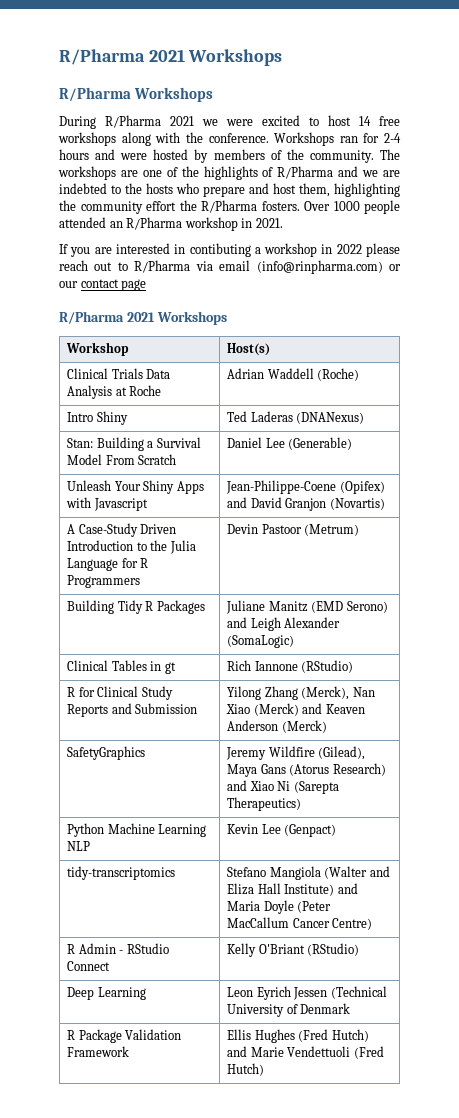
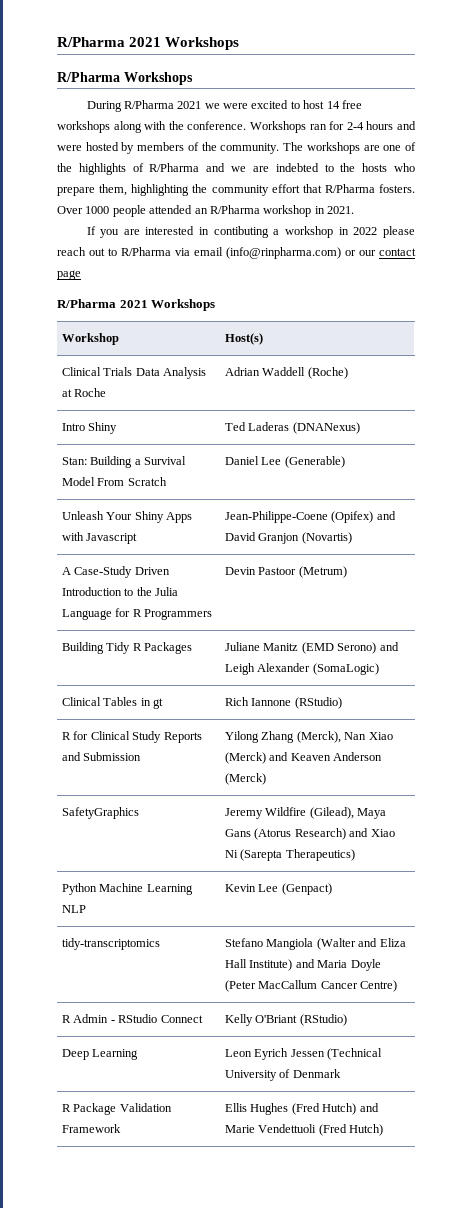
- The workshops are one of the highlights of R/Pharma and we are indebted to the hosts who prepare and host them, highlighting the community effort the R/Pharma fosters.
+ The workshops are one of the highlights of R/Pharma and we are indebted to the hosts who prepare them, highlighting the community effort that R/Pharma fosters.

